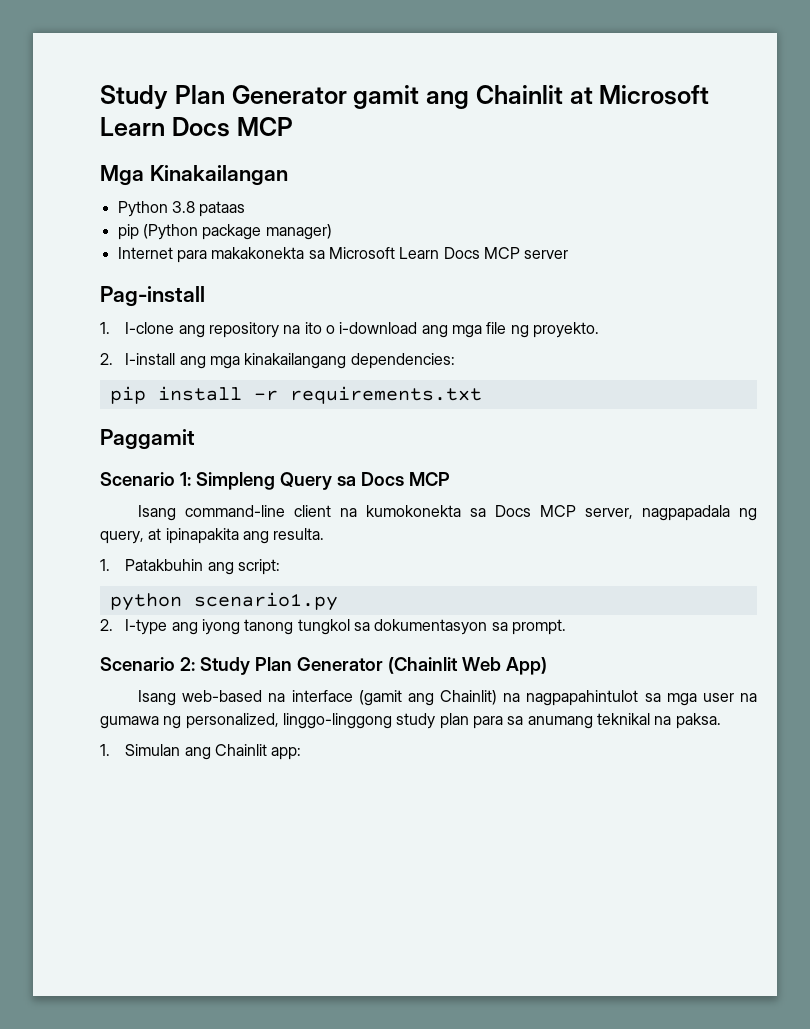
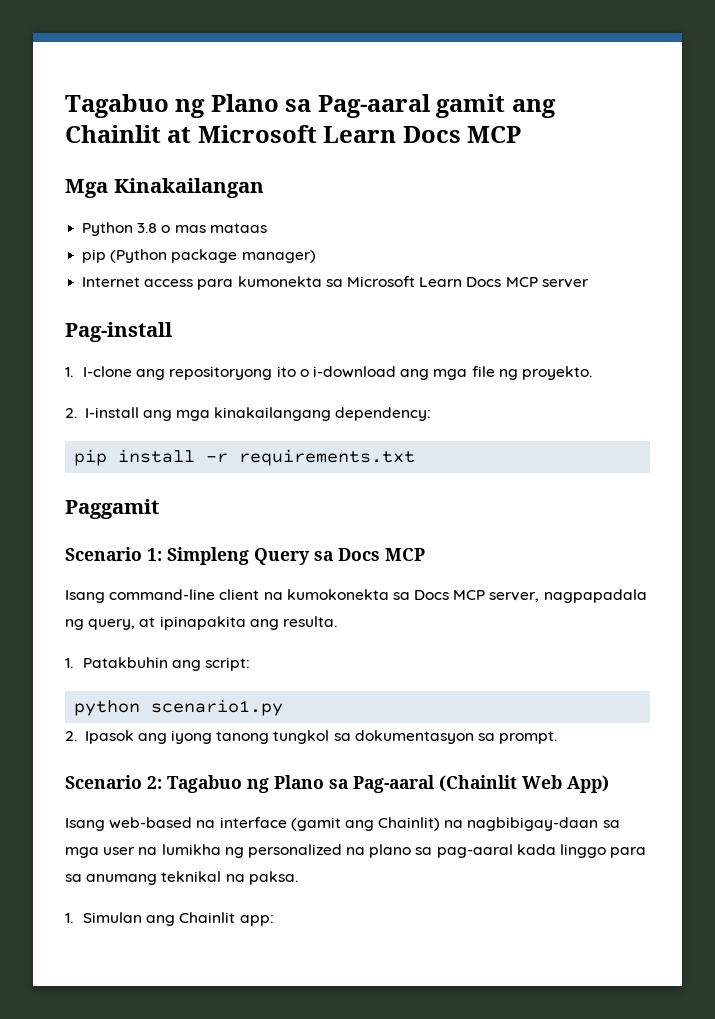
- Study Plan Generator gamit ang Chainlit at Microsoft Learn Docs MCP
+ Tagabuo ng Plano sa Pag-aaral gamit ang Chainlit at Microsoft Learn Docs MCP
- Python 3.8 pataas
+ Python 3.8 o mas mataas
- Internet para makakonekta sa Microsoft Learn Docs MCP server
+ Internet access para kumonekta sa Microsoft Learn Docs MCP server
- 1. I-clone ang repository na ito o i-download ang mga file ng proyekto.
+ 1. I-clone ang repositoryong ito o i-download ang mga file ng proyekto.
- 2. I-install ang mga kinakailangang dependencies:
+ 2. I-install ang mga kinakailangang dependency:
- 2. I-type ang iyong tanong tungkol sa dokumentasyon sa prompt.
+ 2. Ipasok ang iyong tanong tungkol sa dokumentasyon sa prompt.
- Scenario 2: Study Plan Generator (Chainlit Web App)
+ Scenario 2: Tagabuo ng Plano sa Pag-aaral (Chainlit Web App)
- Isang web-based na interface (gamit ang Chainlit) na nagpapahintulot sa mga user na gumawa ng personalized, linggo-linggong study plan para sa anumang teknikal na paksa.
+ Isang web-based na interface (gamit ang Chainlit) na nagbibigay-daan sa mga user na lumikha ng personalized na plano sa pag-aaral kada linggo para sa anumang teknikal na paksa.

